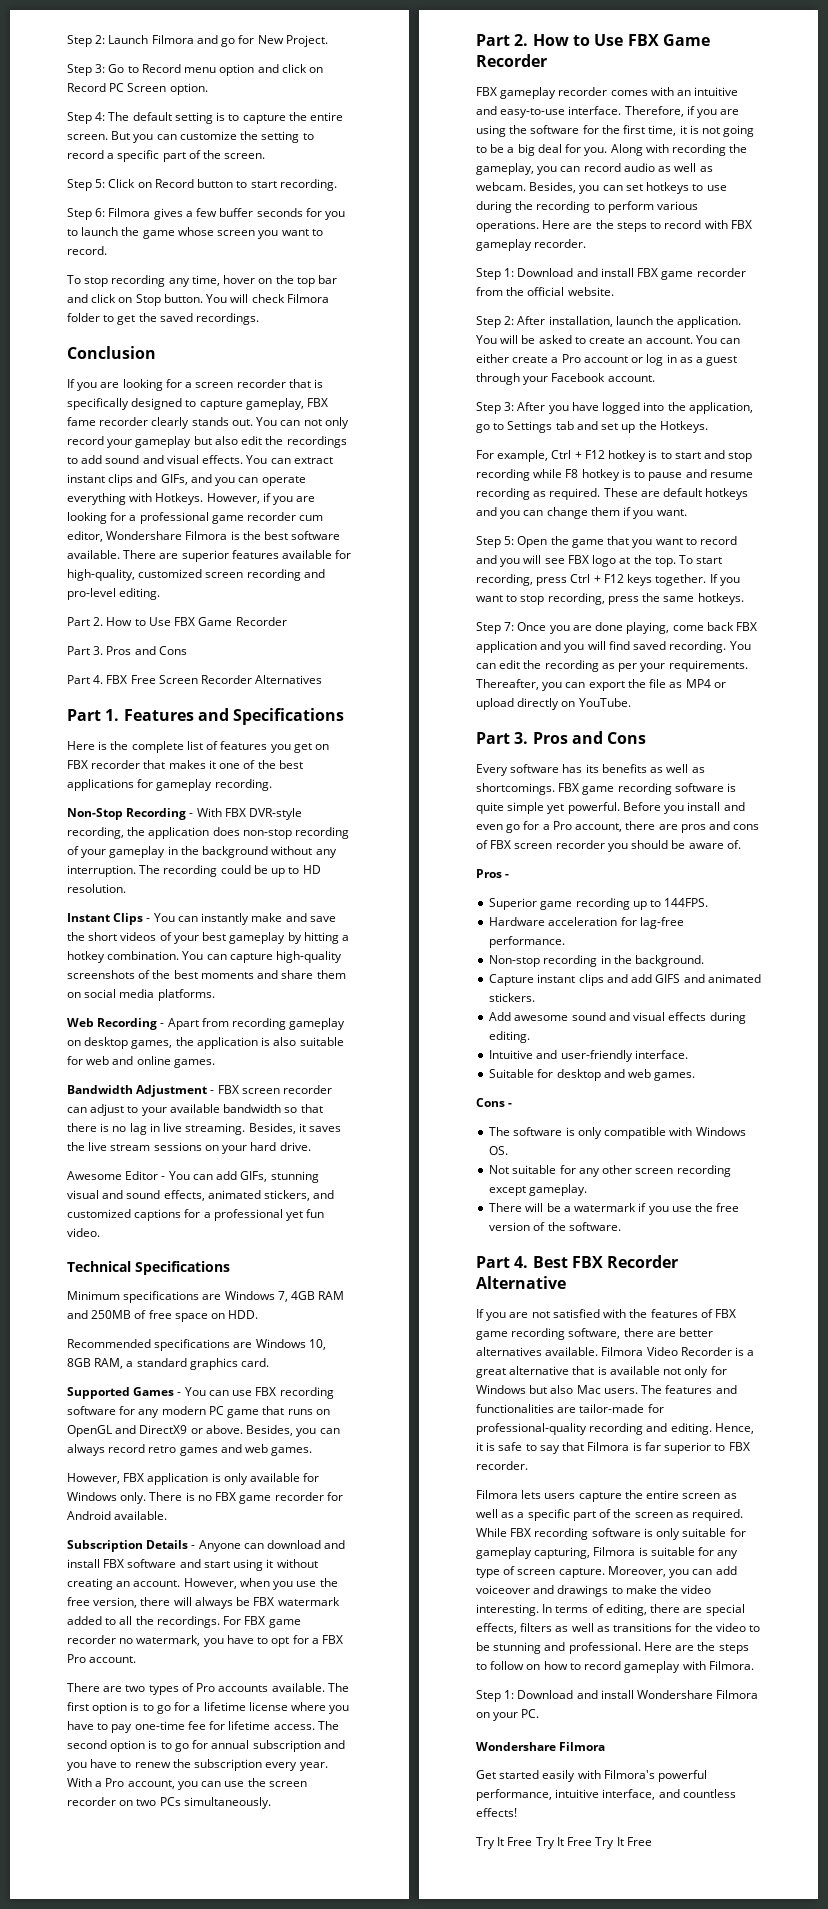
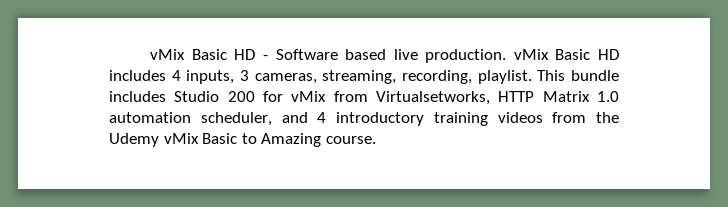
- Step 2: Launch Filmora and go for New Project.
- Step 3: Go to Record menu option and click on Record PC Screen option.
- Step 4: The default setting is to capture the entire screen. But you can customize the setting to record a specific part of the screen.
- Step 5: Click on Record button to start recording.
- Step 6: Filmora gives a few buffer seconds for you to launch the game whose screen you want to record.
- To stop recording any time, hover on the top bar and click on Stop button. You will check Filmora folder to get the saved recordings.
- Conclusion
- If you are looking for a screen recorder that is specifically designed to capture gameplay, FBX fame recorder clearly stands out. You can not only record your gameplay but also edit the recordings to add sound and visual effects. You can extract instant clips and GIFs, and you can operate everything with Hotkeys. However, if you are looking for a professional game recorder cum editor, Wondershare Filmora is the best software available. There are superior features available for high-quality, customized screen recording and pro-level editing.
- Part 2. How to Use FBX Game Recorder
- Part 3. Pros and Cons
- Part 4. FBX Free Screen Recorder Alternatives
- Part 1. Features and Specifications
- Here is the complete list of features you get on FBX recorder that makes it one of the best applications for gameplay recording.
- Non-Stop Recording - With FBX DVR-style recording, the application does non-stop recording of your gameplay in the background without any interruption. The recording could be up to HD resolution.
- Instant Clips - You can instantly make and save the short videos of your best gameplay by hitting a hotkey combination. You can capture high-quality screenshots of the best moments and share them on social media platforms.
- Web Recording - Apart from recording gameplay on desktop games, the application is also suitable for web and online games.
- Bandwidth Adjustment - FBX screen recorder can adjust to your available bandwidth so that there is no lag in live streaming. Besides, it saves the live stream sessions on your hard drive.
- Awesome Editor - You can add GIFs, stunning visual and sound effects, animated stickers, and customized captions for a professional yet fun video.
- Technical Specifications
- Minimum specifications are Windows 7, 4GB RAM and 250MB of free space on HDD.
- Recommended specifications are Windows 10, 8GB RAM, a standard graphics card.
- Supported Games - You can use FBX recording software for any modern PC game that runs on OpenGL and DirectX9 or above. Besides, you can always record retro games and web games.
- However, FBX application is only available for Windows only. There is no FBX game recorder for Android available.
- Subscription Details - Anyone can download and install FBX software and start using it without creating an account. However, when you use the free version, there will always be FBX watermark added to all the recordings. For FBX game recorder no watermark, you have to opt for a FBX Pro account.
- There are two types of Pro accounts available. The first option is to go for a lifetime license where you have to pay one-time fee for lifetime access. The second option is to go for annual subscription and you have to renew the subscription every year. With a Pro account, you can use the screen recorder on two PCs simultaneously.
- Part 2. How to Use FBX Game Recorder
- FBX gameplay recorder comes with an intuitive and easy-to-use interface. Therefore, if you are using the software for the first time, it is not going to be a big deal for you. Along with recording the gameplay, you can record audio as well as webcam. Besides, you can set hotkeys to use during the recording to perform various operations. Here are the steps to record with FBX gameplay recorder.
- Step 1: Download and install FBX game recorder from the official website.
- Step 2: After installation, launch the application. You will be asked to create an account. You can either create a Pro account or log in as a guest through your Facebook account.
- Step 3: After you have logged into the application, go to Settings tab and set up the Hotkeys.
- For example, Ctrl + F12 hotkey is to start and stop recording while F8 hotkey is to pause and resume recording as required. These are default hotkeys and you can change them if you want.
- Step 5: Open the game that you want to record and you will see FBX logo at the top. To start recording, press Ctrl + F12 keys together. If you want to stop recording, press the same hotkeys.
- Step 7: Once you are done playing, come back FBX application and you will find saved recording. You can edit the recording as per your requirements. Thereafter, you can export the file as MP4 or upload directly on YouTube.
- Part 3. Pros and Cons
- Every software has its benefits as well as shortcomings. FBX game recording software is quite simple yet powerful. Before you install and even go for a Pro account, there are pros and cons of FBX screen recorder you should be aware of.
- Pros -
- Superior game recording up to 144FPS.
- Hardware acceleration for lag-free performance.
- Non-stop recording in the background.
- Capture instant clips and add GIFS and animated stickers.
- Add awesome sound and visual effects during editing.
- Intuitive and user-friendly interface.
- Suitable for desktop and web games.
- Cons -
- The software is only compatible with Windows OS.
- Not suitable for any other screen recording except gameplay.
- There will be a watermark if you use the free version of the software.
- Part 4. Best FBX Recorder Alternative
- If you are not satisfied with the features of FBX game recording software, there are better alternatives available. Filmora Video Recorder is a great alternative that is available not only for Windows but also Mac users. The features and functionalities are tailor-made for professional-quality recording and editing. Hence, it is safe to say that Filmora is far superior to FBX recorder.
- Filmora lets users capture the entire screen as well as a specific part of the screen as required. While FBX recording software is only suitable for gameplay capturing, Filmora is suitable for any type of screen capture. Moreover, you can add voiceover and drawings to make the video interesting. In terms of editing, there are special effects, filters as well as transitions for the video to be stunning and professional. Here are the steps to follow on how to record gameplay with Filmora.
- Step 1: Download and install Wondershare Filmora on your PC.
- Wondershare Filmora
- Get started easily with Filmora's powerful performance, intuitive interface, and countless effects!
- Try It Free Try It Free Try It Free
+ vMix Basic HD - Software based live production. vMix Basic HD includes 4 inputs, 3 cameras, streaming, recording, playlist. This bundle includes Studio 200 for vMix from Virtualsetworks, HTTP Matrix 1.0 automation scheduler, and 4 introductory training videos from the Udemy vMix Basic to Amazing course.

